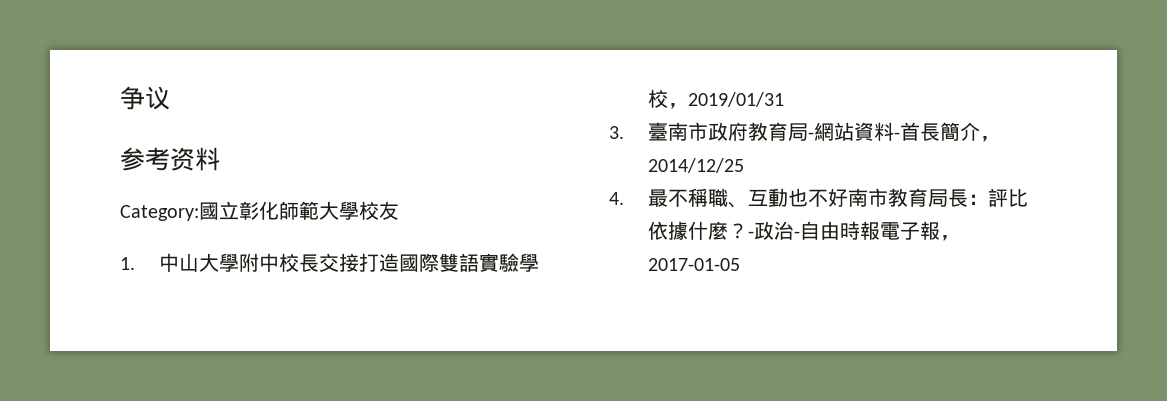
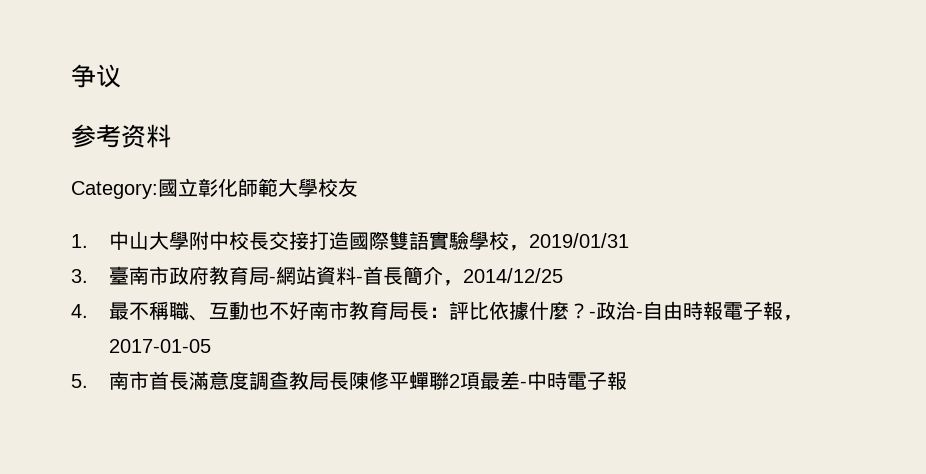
+ 5.南市首長滿意度調查教局長陳修平蟬聯2項最差-中時電子報

